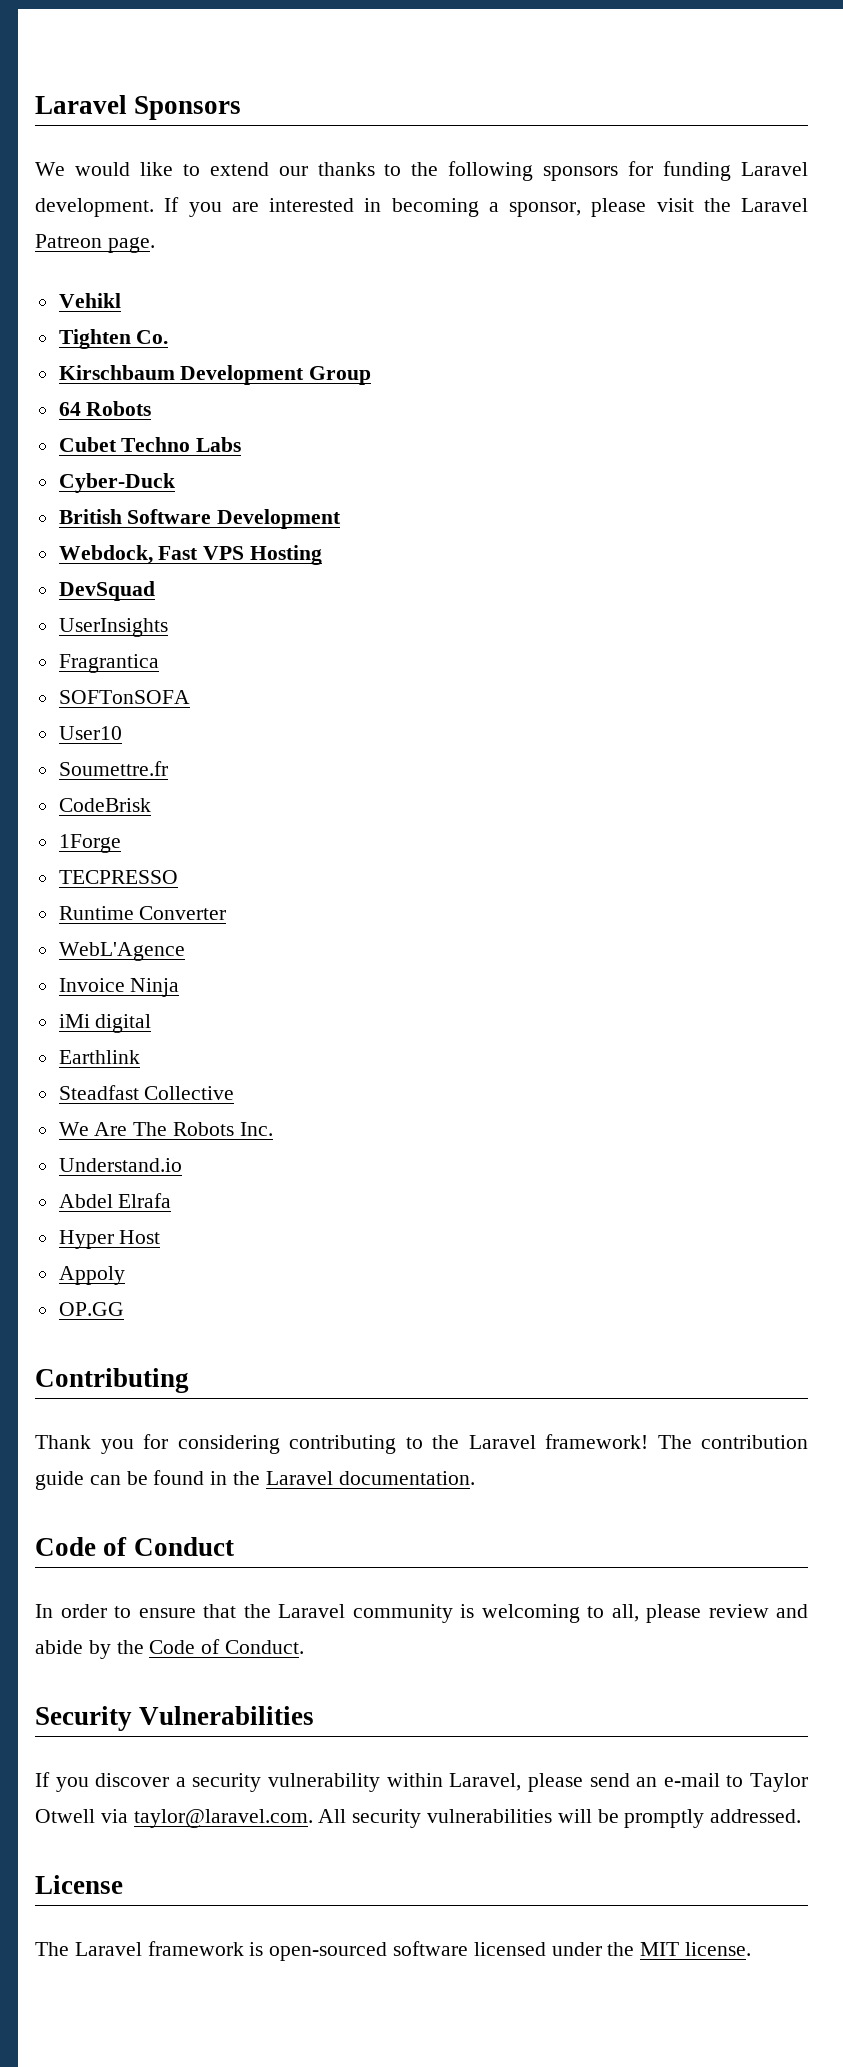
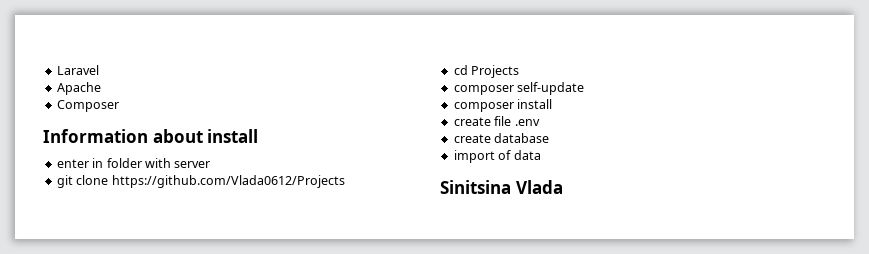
- Laravel Sponsors
- We would like to extend our thanks to the following sponsors for funding Laravel development. If you are interested in becoming a sponsor, please visit the Laravel Patreon page.
- Vehikl
- Tighten Co.
- Kirschbaum Development Group
- 64 Robots
- Cubet Techno Labs
- Cyber-Duck
- British Software Development
- Webdock, Fast VPS Hosting
- DevSquad
- UserInsights
- Fragrantica
- SOFTonSOFA
- User10
- Soumettre.fr
- CodeBrisk
- 1Forge
- TECPRESSO
- Runtime Converter
- WebL'Agence
- Invoice Ninja
- iMi digital
- Earthlink
- Steadfast Collective
- We Are The Robots Inc.
- Understand.io
- Abdel Elrafa
- Hyper Host
- Appoly
- OP.GG
- Contributing
- Thank you for considering contributing to the Laravel framework! The contribution guide can be found in the Laravel documentation.
- Code of Conduct
- In order to ensure that the Laravel community is welcoming to all, please review and abide by the Code of Conduct.
- Security Vulnerabilities
- If you discover a security vulnerability within Laravel, please send an e-mail to Taylor Otwell via taylor@laravel.com. All security vulnerabilities will be promptly addressed.
- License
- The Laravel framework is open-sourced software licensed under the MIT license.
+ Laravel
+ Apache
+ Composer
+ Information about install
+ enter in folder with server
+ git clone https://github.com/Vlada0612/Projects
+ cd Projects
+ composer self-update
+ composer install
+ create file .env
+ create database
+ import of data
+ Sinitsina Vlada

